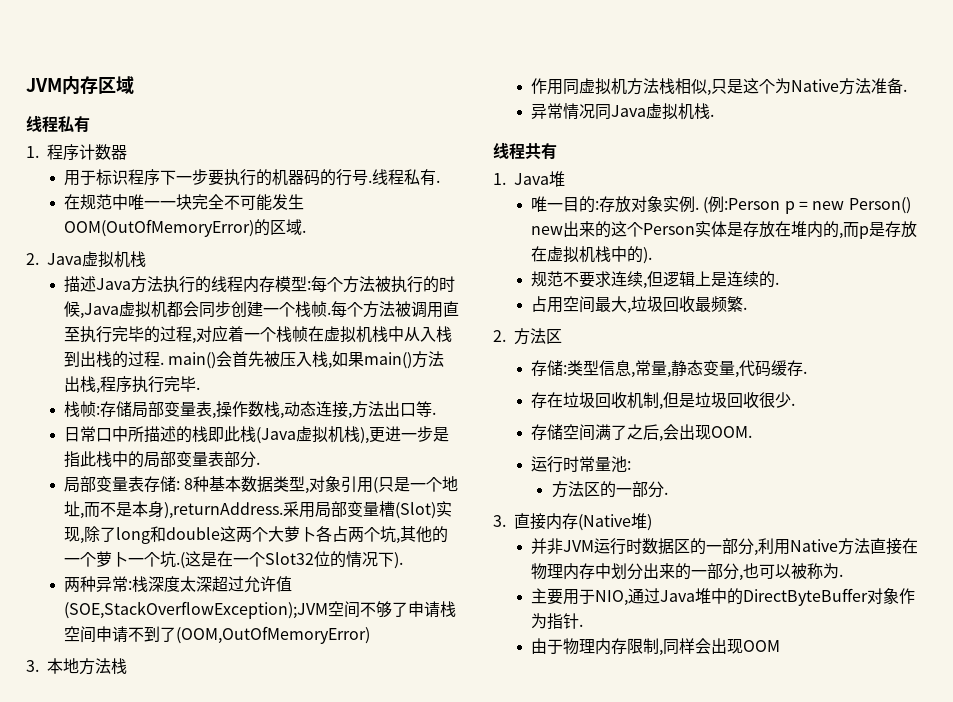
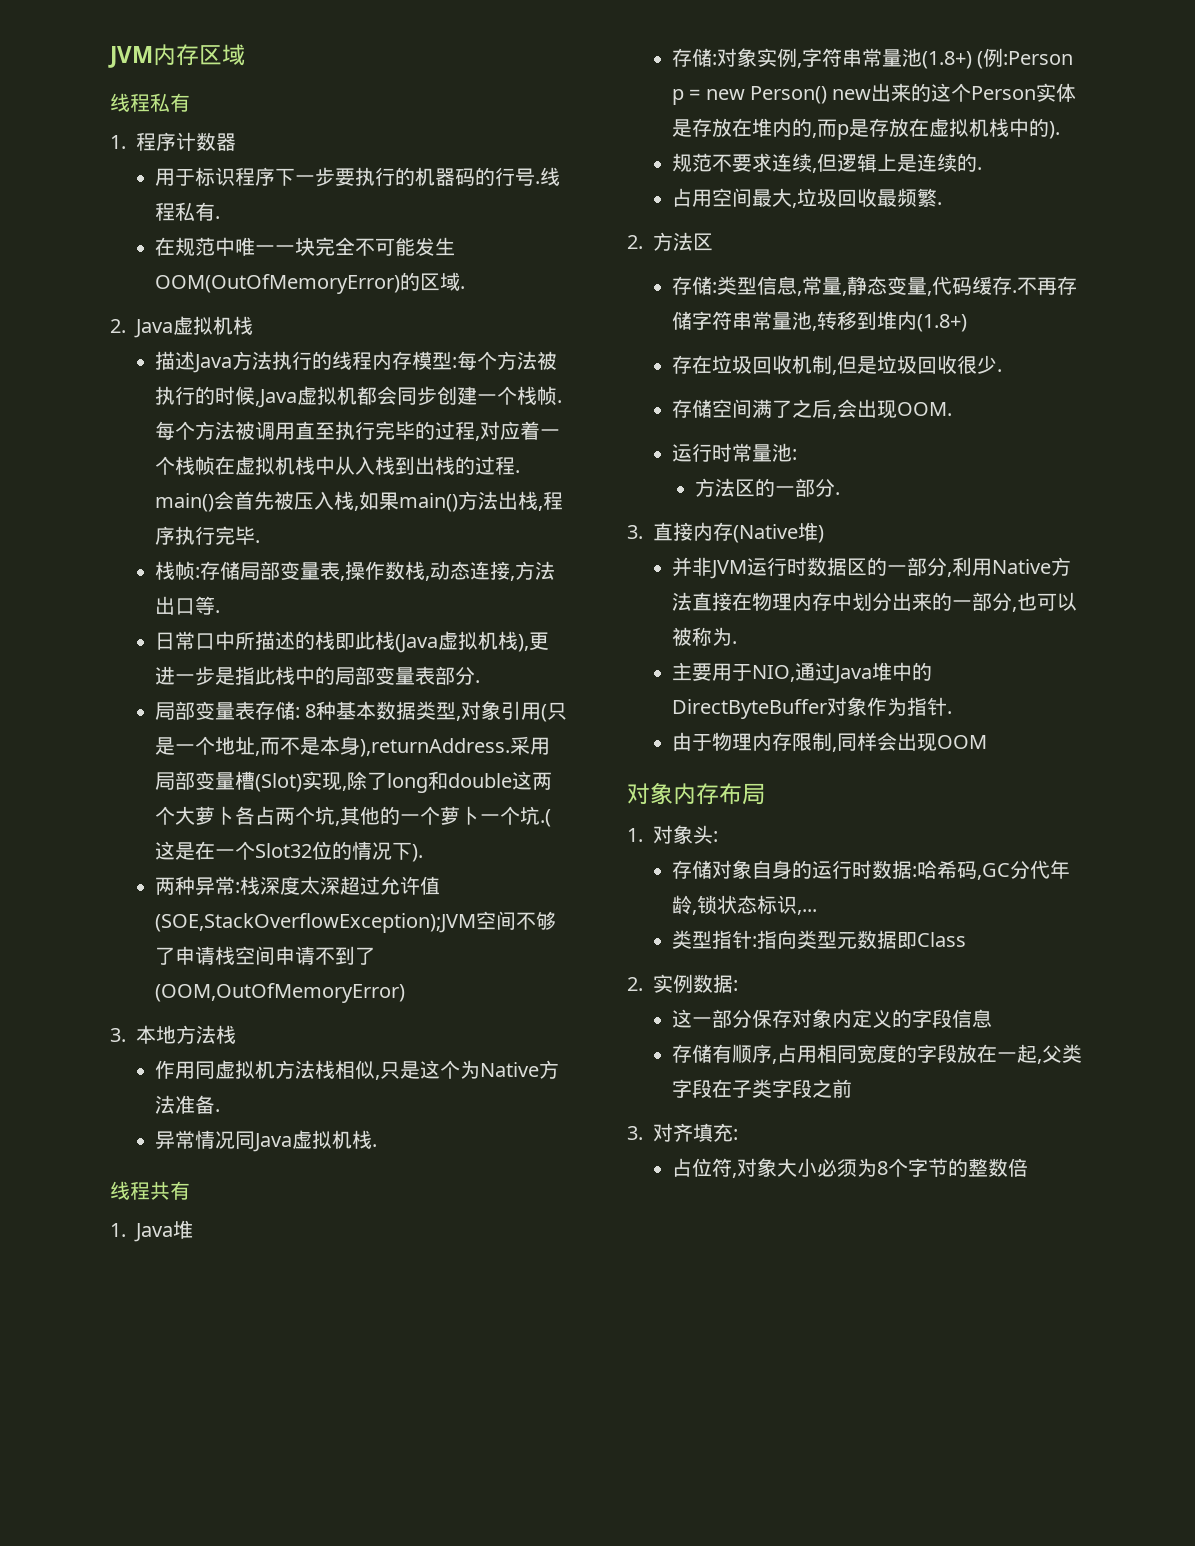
- 唯一目的:存放对象实例. (例:Person p = new Person() new出来的这个Person实体是存放在堆内的,而p是存放在虚拟机栈中的).
+ 存储:对象实例,字符串常量池(1.8+) (例:Person p = new Person() new出来的这个Person实体是存放在堆内的,而p是存放在虚拟机栈中的).
+ 不再存储字符串常量池,转移到堆内(1.8+)
+ 对象内存布局
+ 1.对象头:
+ 存储对象自身的运行时数据:哈希码,GC分代年龄,锁状态标识,...
+ 类型指针:指向类型元数据即Class
+ 2.实例数据:
+ 这一部分保存对象内定义的字段信息
+ 存储有顺序,占用相同宽度的字段放在一起,父类字段在子类字段之前
+ 3.对齐填充:
+ 占位符,对象大小必须为8个字节的整数倍

